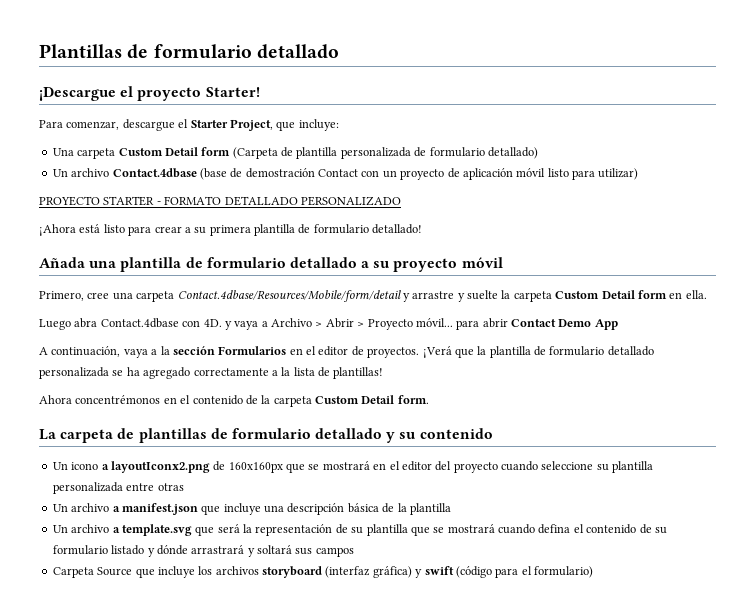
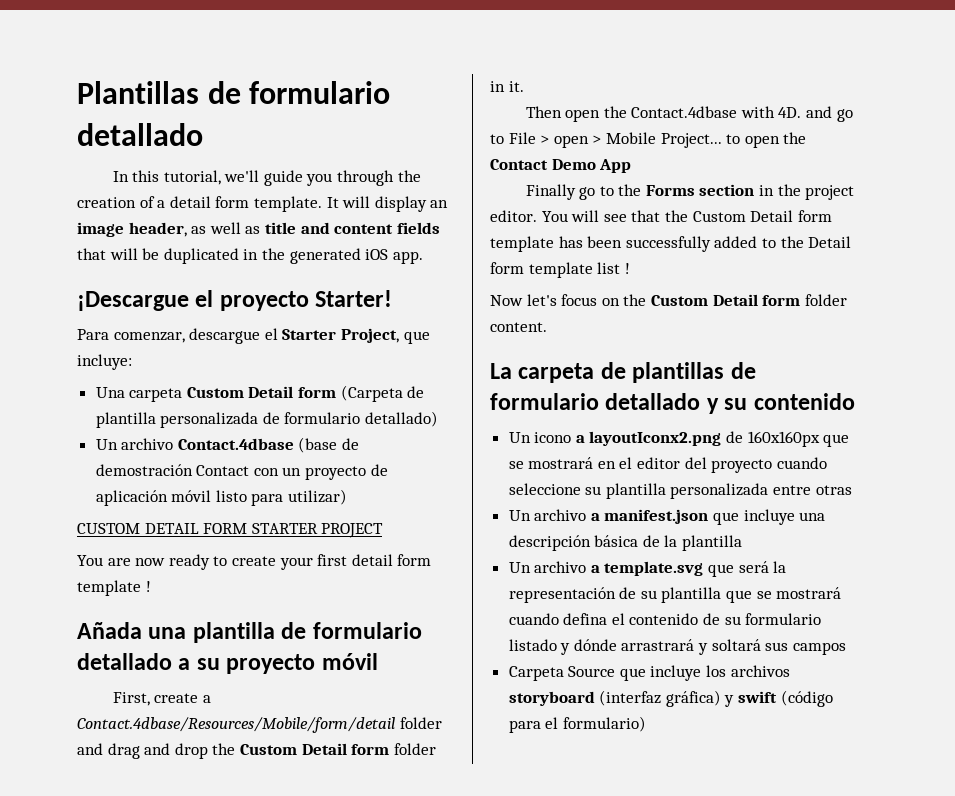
+ In this tutorial, we'll guide you through the creation of a detail form template. It will display an image header, as well as title and content fields that will be duplicated in the generated iOS app.
- PROYECTO STARTER - FORMATO DETALLADO PERSONALIZADO
- ¡Ahora está listo para crear a su primera plantilla de formulario detallado!
+ CUSTOM DETAIL FORM STARTER PROJECT
+ You are now ready to create your first detail form template !
- Primero, cree una carpeta Contact.4dbase/Resources/Mobile/form/detail y arrastre y suelte la carpeta Custom Detail form en ella.
- Luego abra Contact.4dbase con 4D. y vaya a Archivo > Abrir > Proyecto móvil... para abrir Contact Demo App
- A continuación, vaya a la sección Formularios en el editor de proyectos. ¡Verá que la plantilla de formulario detallado personalizada se ha agregado correctamente a la lista de plantillas!
- Ahora concentrémonos en el contenido de la carpeta Custom Detail form.
+ First, create a Contact.4dbase/Resources/Mobile/form/detail folder and drag and drop the Custom Detail form folder in it.
+ Then open the Contact.4dbase with 4D. and go to File > open > Mobile Project... to open the Contact Demo App
+ Finally go to the Forms section in the project editor. You will see that the Custom Detail form template has been successfully added to the Detail form template list !
+ Now let's focus on the Custom Detail form folder content.

